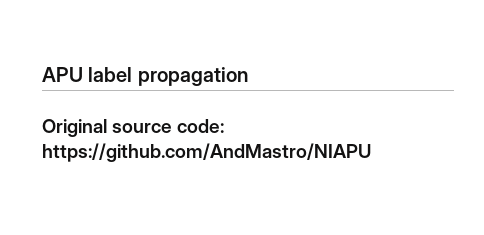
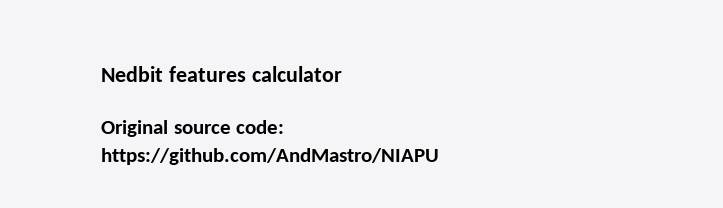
- APU label propagation
+ Nedbit features calculator

